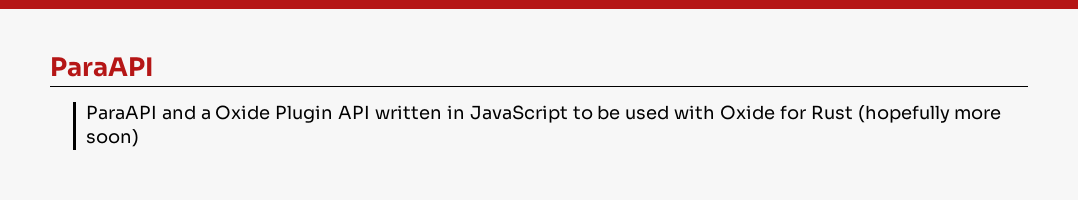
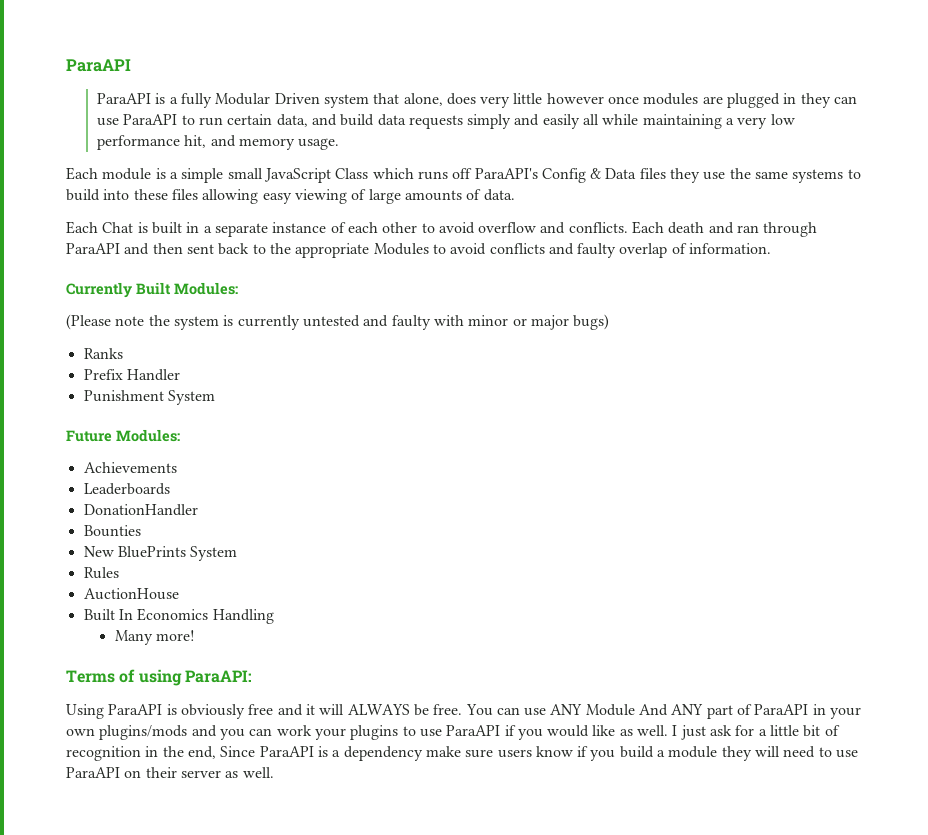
- ParaAPI and a Oxide Plugin API written in JavaScript to be used with Oxide for Rust (hopefully more soon)
+ ParaAPI is a fully Modular Driven system that alone, does very little however once modules are plugged in they can use ParaAPI to run certain data, and build data requests simply and easily all while maintaining a very low performance hit, and memory usage.
+ Each module is a simple small JavaScript Class which runs off ParaAPI's Config & Data files they use the same systems to build into these files allowing easy viewing of large amounts of data.
+ Each Chat is built in a separate instance of each other to avoid overflow and conflicts. Each death and ran through ParaAPI and then sent back to the appropriate Modules to avoid conflicts and faulty overlap of information.
+ Currently Built Modules:
+ (Please note the system is currently untested and faulty with minor or major bugs)
+ Ranks
+ Prefix Handler
+ Punishment System
+ Future Modules:
+ Achievements
+ Leaderboards
+ DonationHandler
+ Bounties
+ New BluePrints System
+ Rules
+ AuctionHouse
+ Built In Economics Handling
+ Many more!
+ Terms of using ParaAPI:
+ Using ParaAPI is obviously free and it will ALWAYS be free. You can use ANY Module And ANY part of ParaAPI in your own plugins/mods and you can work your plugins to use ParaAPI if you would like as well. I just ask for a little bit of recognition in the end, Since ParaAPI is a dependency make sure users know if you build a module they will need to use ParaAPI on their server as well.

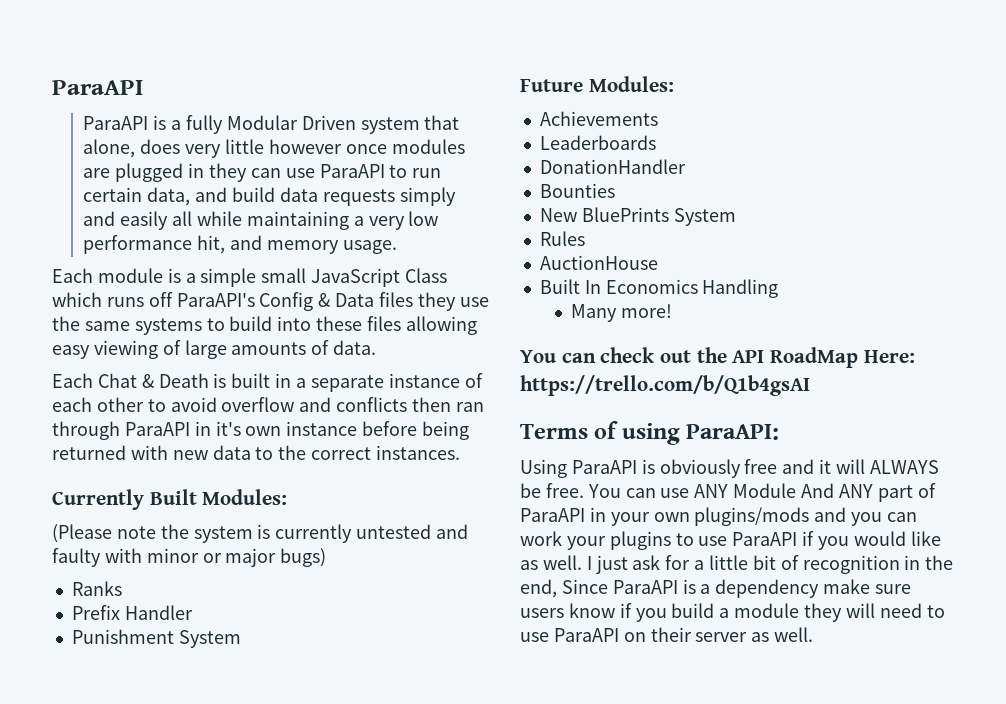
- Each Chat is built in a separate instance of each other to avoid overflow and conflicts. Each death and ran through ParaAPI and then sent back to the appropriate Modules to avoid conflicts and faulty overlap of information.
+ Each Chat & Death is built in a separate instance of each other to avoid overflow and conflicts then ran through ParaAPI in it's own instance before being returned with new data to the correct instances.
+ You can check out the API RoadMap Here: https://trello.com/b/Q1b4gsAI

